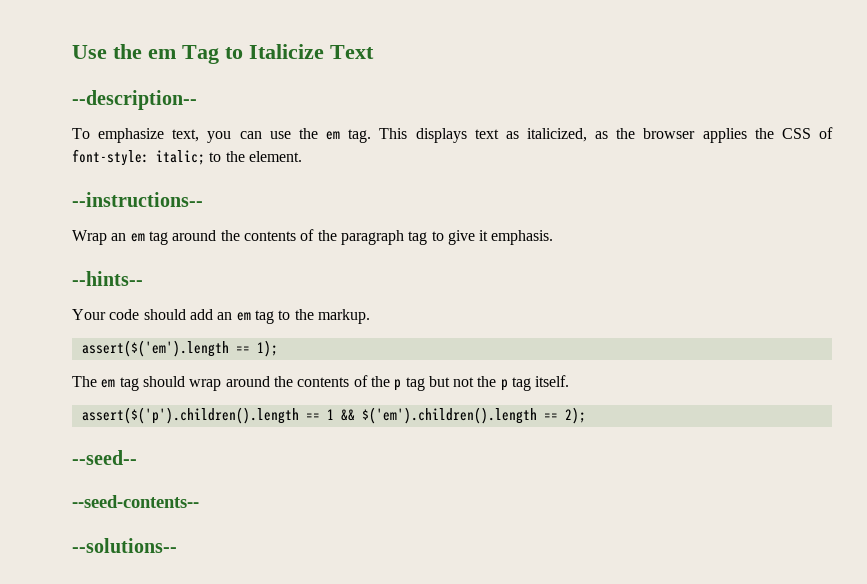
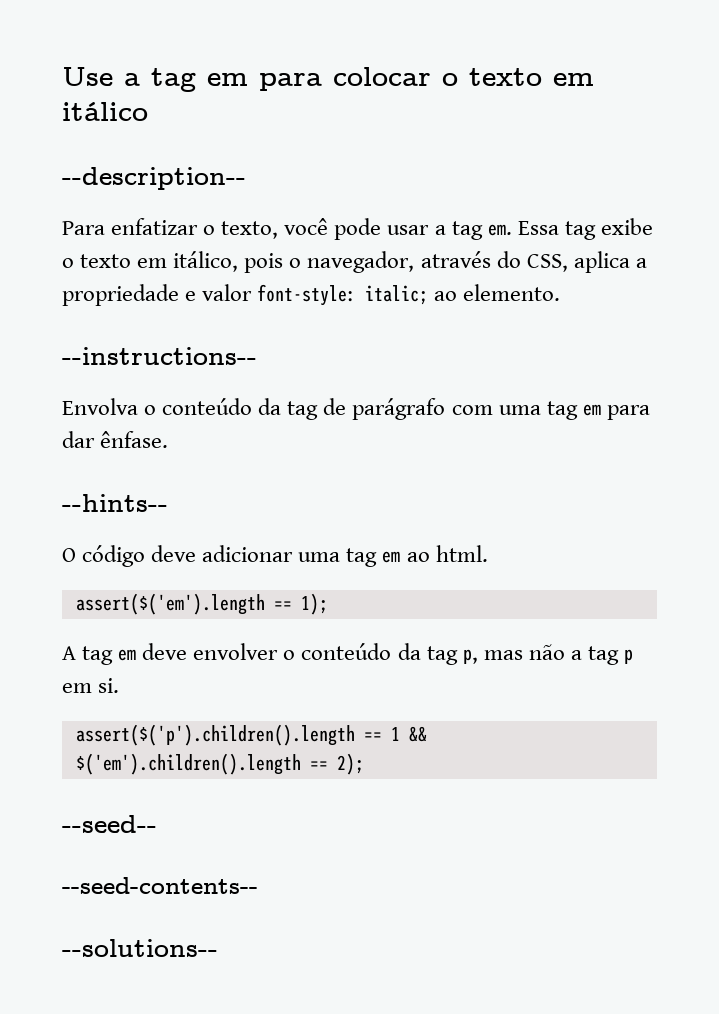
- Use the em Tag to Italicize Text
+ Use a tag em para colocar o texto em itálico
  --description--
- To emphasize text, you can use the em tag. This displays text as italicized, as the browser applies the CSS of font-style: italic; to the element.
+ Para enfatizar o texto, você pode usar a tag em. Essa tag exibe o texto em itálico, pois o navegador, através do CSS, aplica a propriedade e valor font-style: italic; ao elemento.
  --instructions--
- Wrap an em tag around the contents of the paragraph tag to give it emphasis.
+ Envolva o conteúdo da tag de parágrafo com uma tag em para dar ênfase.
  --hints--
- Your code should add an em tag to the markup.
+ O código deve adicionar uma tag em ao html.
  assert($('em').length == 1);
- The em tag should wrap around the contents of the p tag but not the p tag itself.
+ A tag em deve envolver o conteúdo da tag p, mas não a tag p em si.

